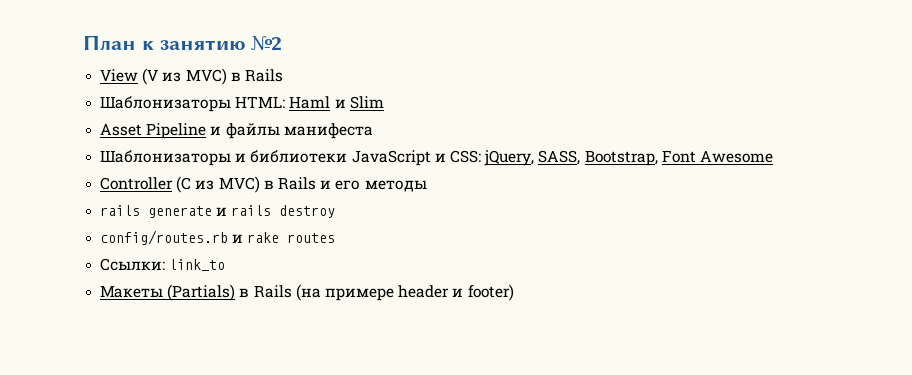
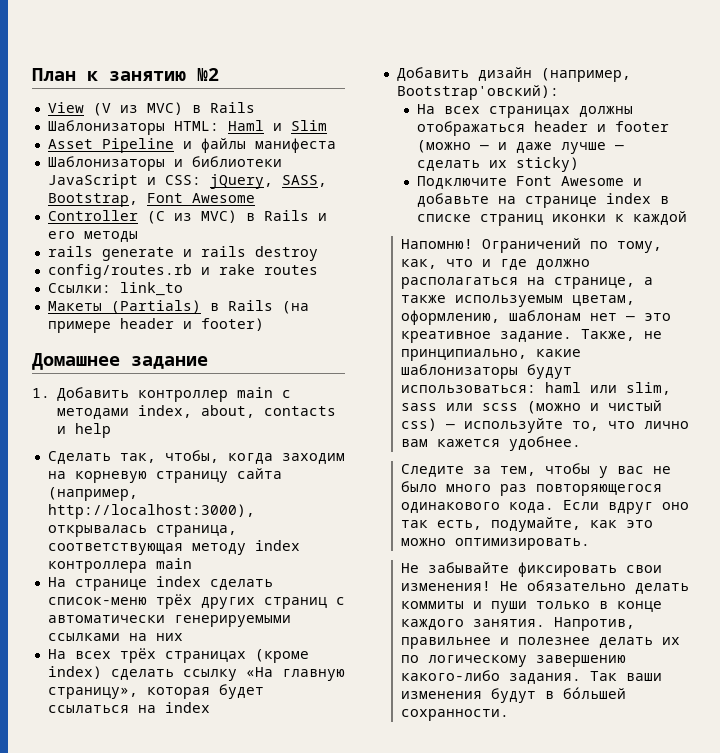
+ Домашнее задание
+ 1. Добавить контроллер main с методами index, about, contacts и help
+ Сделать так, чтобы, когда заходим на корневую страницу сайта (например, http://localhost:3000), открывалась страница, соответствующая методу index контроллера main
+ На странице index сделать список-меню трёх других страниц с автоматически генерируемыми ссылками на них
+ На всех трёх страницах (кроме index) сделать ссылку «На главную страницу», которая будет ссылаться на index
+ Добавить дизайн (например, Bootstrap'овский):
+ На всех страницах должны отображаться header и footer (можно — и даже лучше — сделать их sticky)
+ Подключите Font Awesome и добавьте на странице index в списке страниц иконки к каждой
+ Напомню! Ограничений по тому, как, что и где должно располагаться на странице, а также используемым цветам, оформлению, шаблонам нет — это креативное задание. Также, не принципиально, какие шаблонизаторы будут использоваться: haml или slim, sass или scss (можно и чистый css) — используйте то, что лично вам кажется удобнее.
+ Следите за тем, чтобы у вас не было много раз повторяющегося одинакового кода. Если вдруг оно так есть, подумайте, как это можно оптимизировать.
+ Не забывайте фиксировать свои изменения! Не обязательно делать коммиты и пуши только в конце каждого занятия. Напротив, правильнее и полезнее делать их по логическому завершению какого-либо задания. Так ваши изменения будут в бóльшей сохранности.

